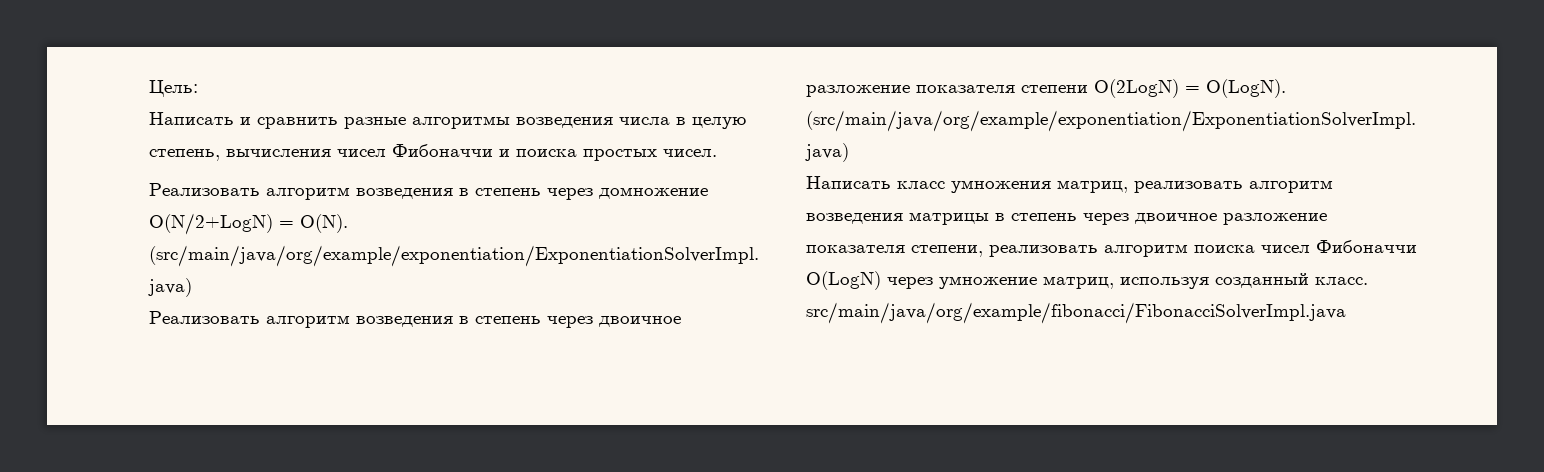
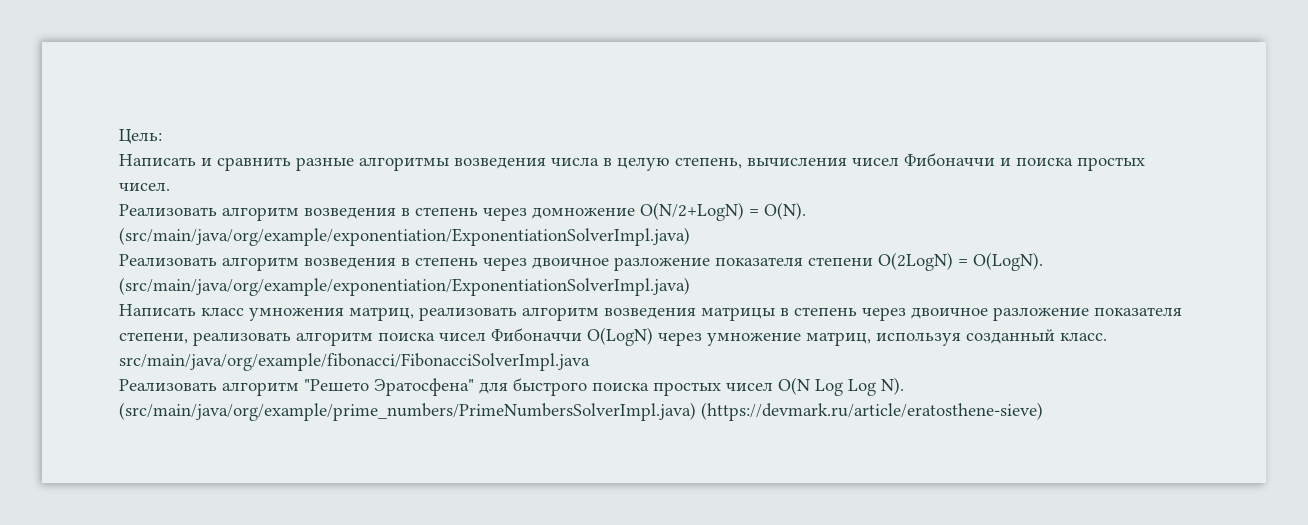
+ Реализовать алгоритм "Решето Эратосфена" для быстрого поиска простых чисел O(N Log Log N). (src/main/java/org/example/prime_numbers/PrimeNumbersSolverImpl.java) (https://devmark.ru/article/eratosthene-sieve)

